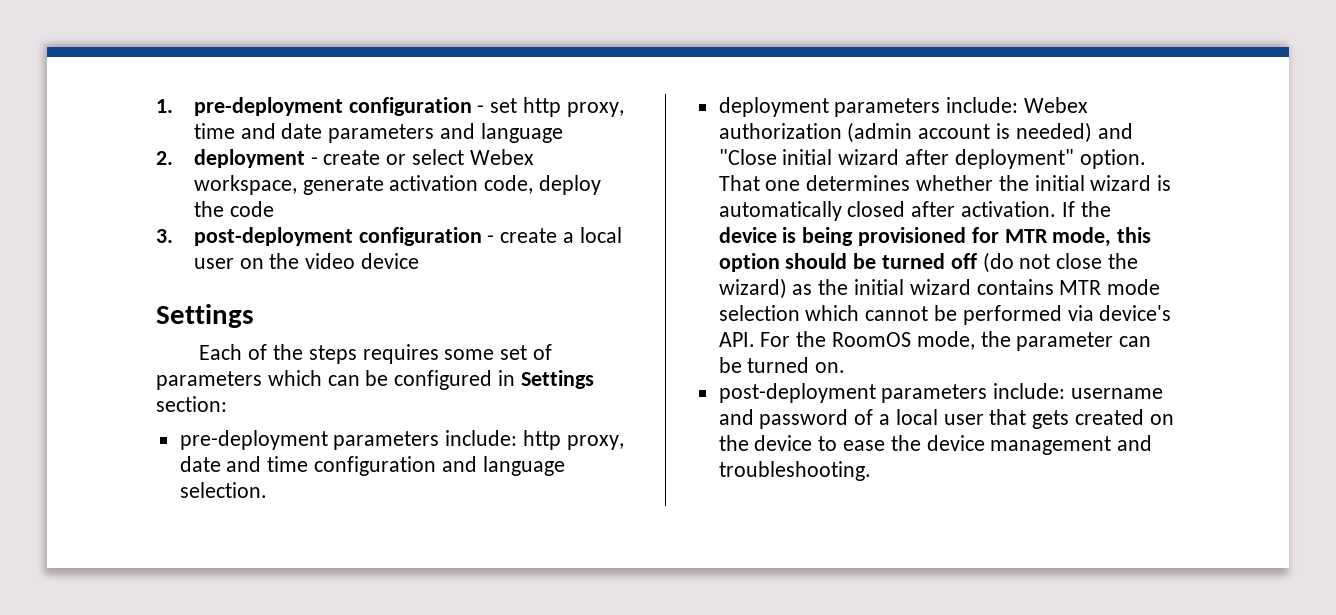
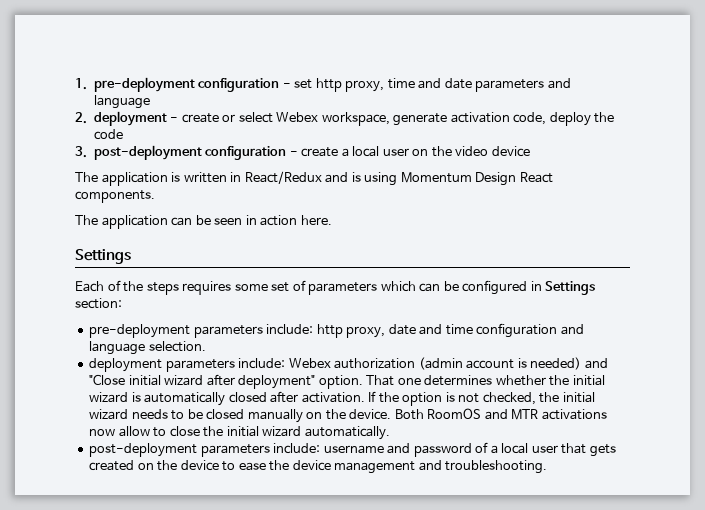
+ The application is written in React/Redux and is using Momentum Design React components.
+ The application can be seen in action here.
- If the device is being provisioned for MTR mode, this option should be turned off (do not close the wizard) as the initial wizard contains MTR mode selection which cannot be performed via device's API. For the RoomOS mode, the parameter can be turned on.
+ If the option is not checked, the initial wizard needs to be closed manually on the device. Both RoomOS and MTR activations now allow to close the initial wizard automatically.

